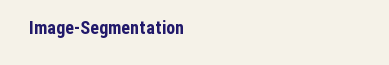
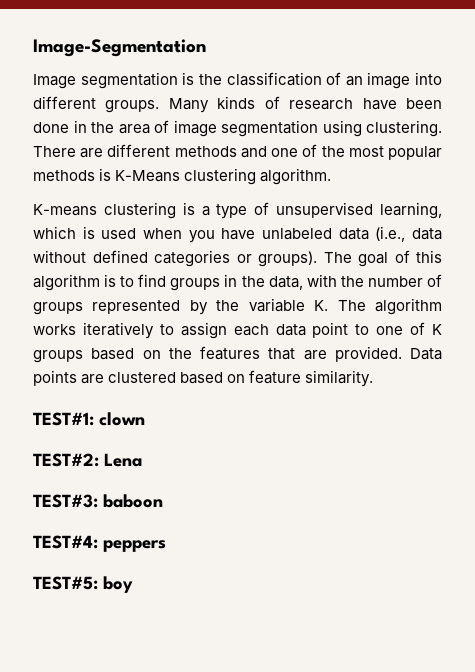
+ Image segmentation is the classification of an image into different groups. Many kinds of research have been done in the area of image segmentation using clustering. There are different methods and one of the most popular methods is K-Means clustering algorithm.
+ K-means clustering is a type of unsupervised learning, which is used when you have unlabeled data (i.e., data without defined categories or groups). The goal of this algorithm is to find groups in the data, with the number of groups represented by the variable K. The algorithm works iteratively to assign each data point to one of K groups based on the features that are provided. Data points are clustered based on feature similarity.
+ TEST#1: clown
+ TEST#2: Lena
+ TEST#3: baboon
+ TEST#4: peppers
+ TEST#5: boy

